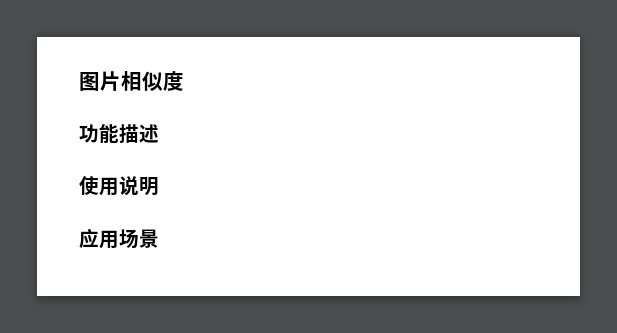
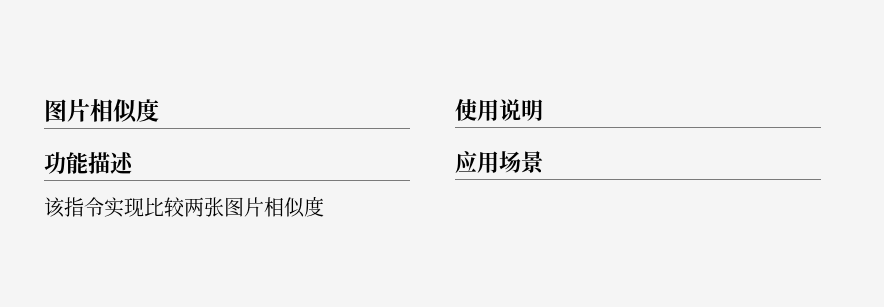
+ 该指令实现比较两张图片相似度

